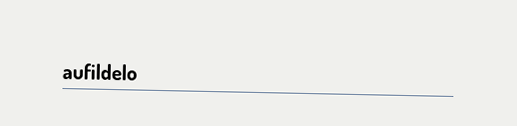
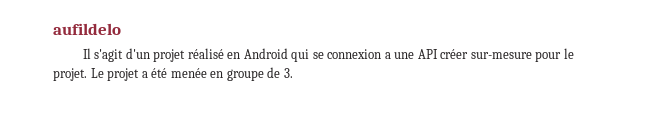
+ Il s'agit d'un projet réalisé en Android qui se connexion a une API créer sur-mesure pour le projet. Le projet a été menée en groupe de 3.

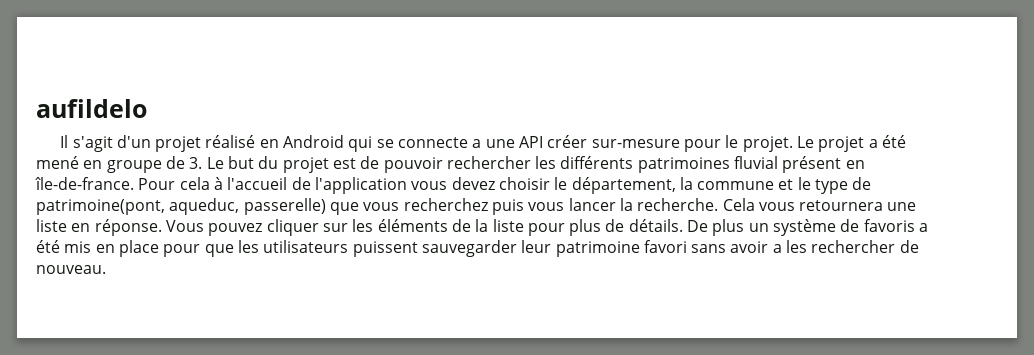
- Il s'agit d'un projet réalisé en Android qui se connexion a une API créer sur-mesure pour le projet.
+ Il s'agit d'un projet réalisé en Android qui se connecte a une API créer sur-mesure pour le projet.
- Le projet a été menée en groupe de 3.
+ Le projet a été mené en groupe de 3. Le but du projet est de pouvoir rechercher les différents patrimoines fluvial présent en île-de-france. Pour cela à l'accueil de l'application vous devez choisir le département, la commune et le type de patrimoine(pont, aqueduc, passerelle) que vous recherchez puis vous lancer la recherche. Cela vous retournera une liste en réponse. Vous pouvez cliquer sur les éléments de la liste pour plus de détails. De plus un système de favoris a été mis en place pour que les utilisateurs puissent sauvegarder leur patrimoine favori sans avoir a les rechercher de nouveau.

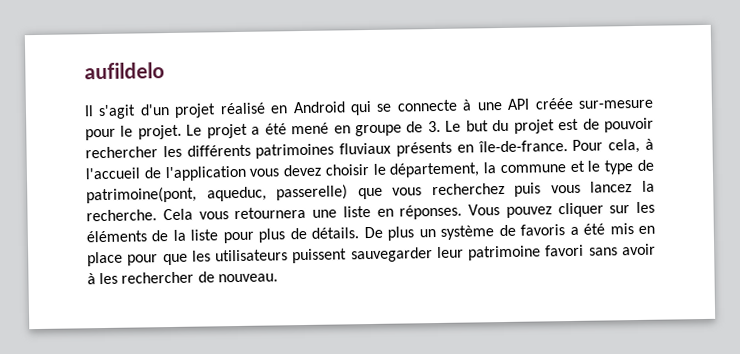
- Il s'agit d'un projet réalisé en Android qui se connecte a une API créer sur-mesure pour le projet.
+ Il s'agit d'un projet réalisé en Android qui se connecte à une API créée sur-mesure pour le projet.
- Le projet a été mené en groupe de 3. Le but du projet est de pouvoir rechercher les différents patrimoines fluvial présent en île-de-france.
+ Le projet a été mené en groupe de 3. Le but du projet est de pouvoir rechercher les différents patrimoines fluviaux présents en île-de-france.
- Pour cela à l'accueil de l'application vous devez choisir le département, la commune et le type de patrimoine(pont, aqueduc, passerelle) que vous recherchez puis vous lancer la recherche.
+ Pour cela, à l'accueil de l'application vous devez choisir le département, la commune et le type de patrimoine(pont, aqueduc, passerelle) que vous recherchez puis vous lancez la recherche.
- Cela vous retournera une liste en réponse.
+ Cela vous retournera une liste en réponses.
- De plus un système de favoris a été mis en place pour que les utilisateurs puissent sauvegarder leur patrimoine favori sans avoir a les rechercher de nouveau.
+ De plus un système de favoris a été mis en place pour que les utilisateurs puissent sauvegarder leur patrimoine favori sans avoir à les rechercher de nouveau.

